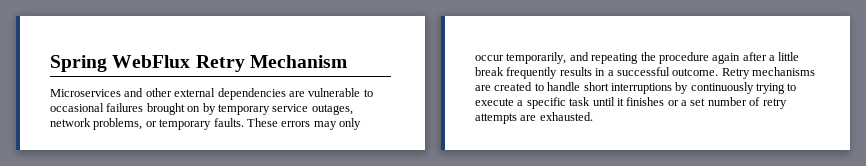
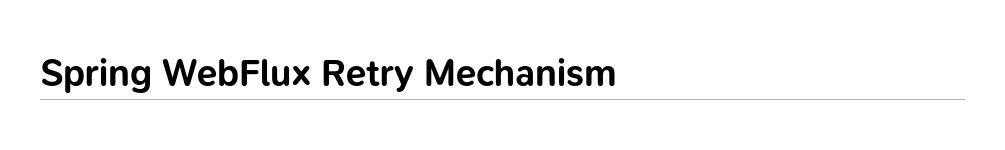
- Microservices and other external dependencies are vulnerable to occasional failures brought on by temporary service outages, network problems, or temporary faults. These errors may only occur temporarily, and repeating the procedure again after a little break frequently results in a successful outcome. Retry mechanisms are created to handle short interruptions by continuously trying to execute a specific task until it finishes or a set number of retry attempts are exhausted.

